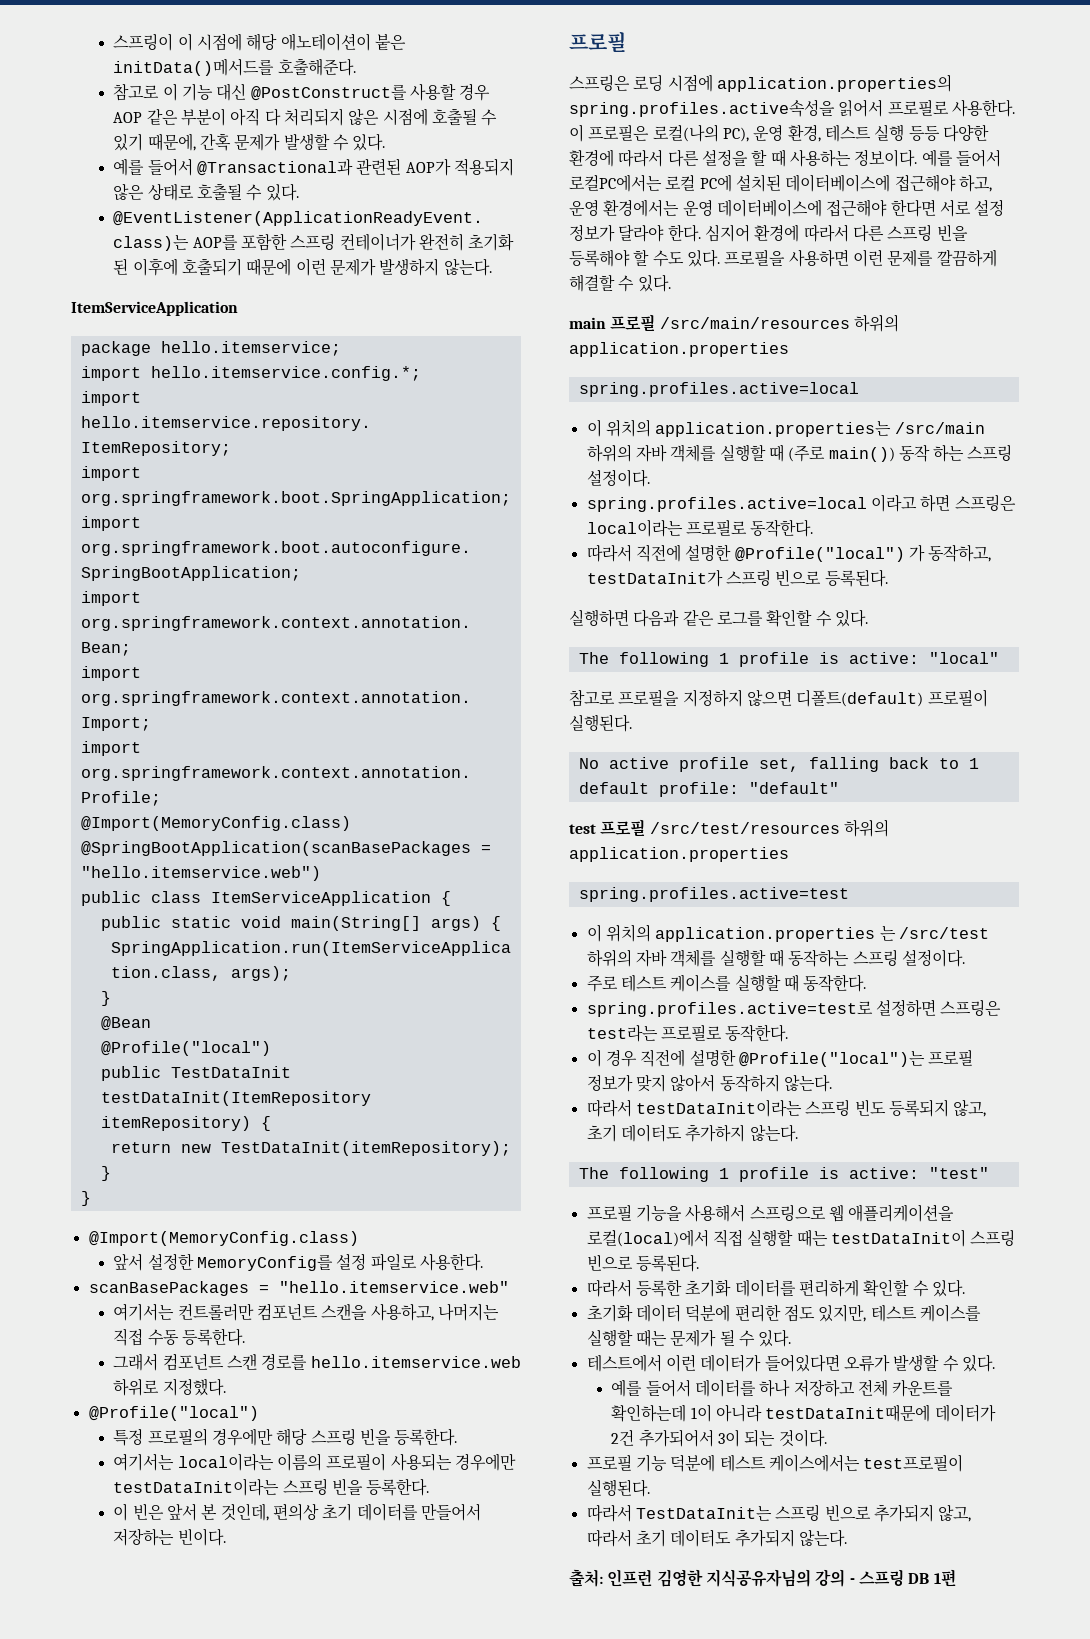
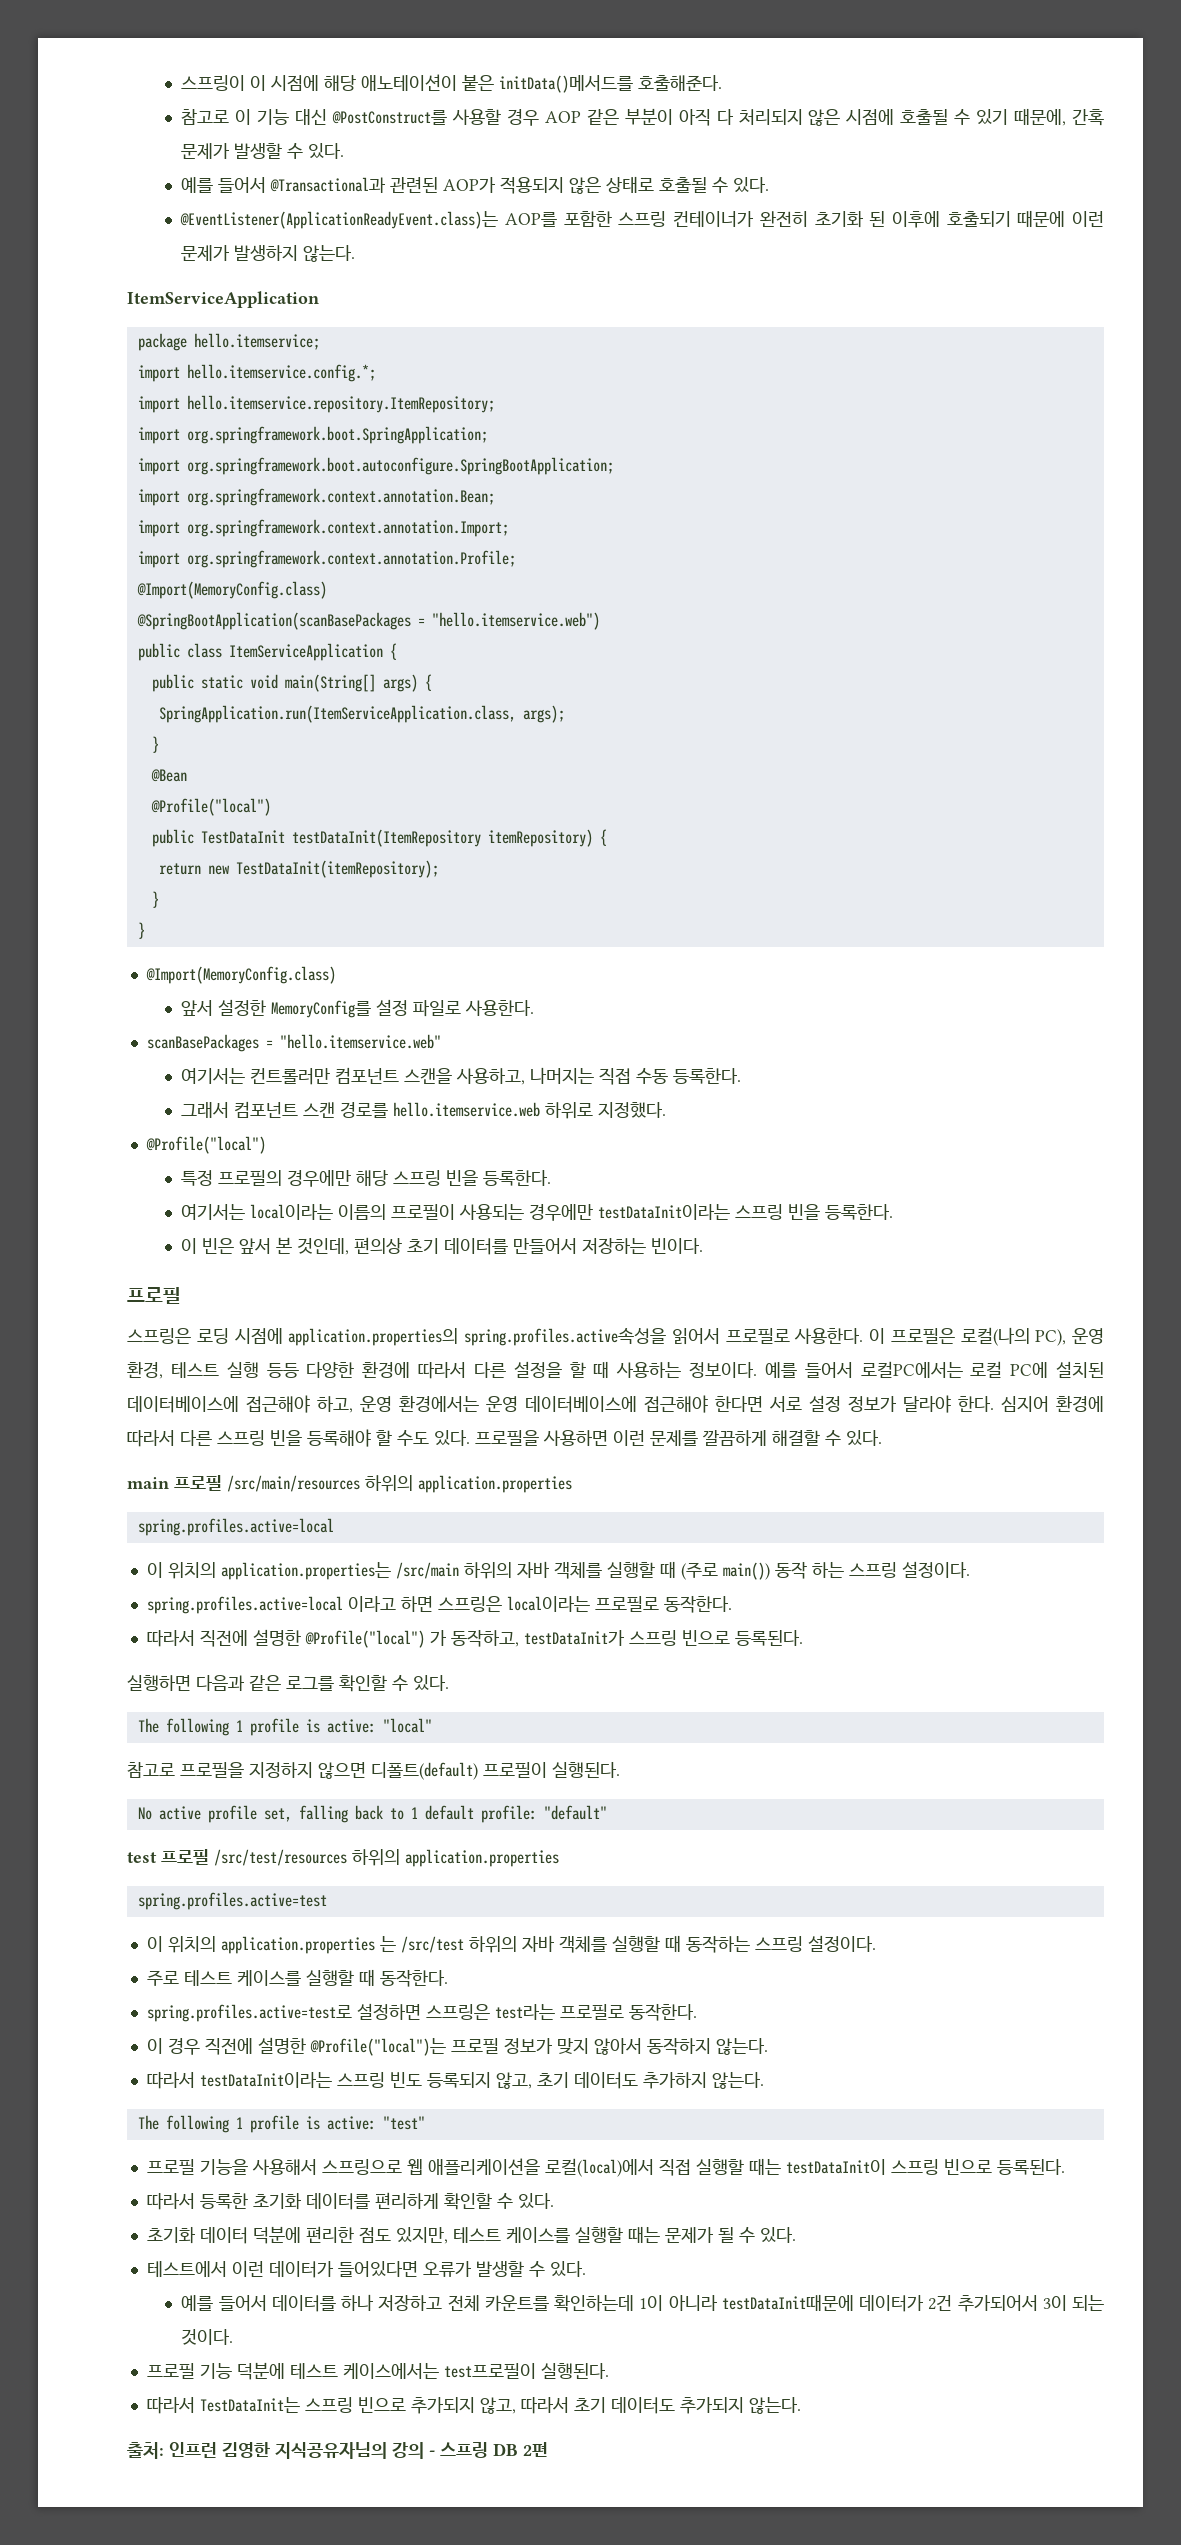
- 출처: 인프런 김영한 지식공유자님의 강의 - 스프링 DB 1편
+ 출처: 인프런 김영한 지식공유자님의 강의 - 스프링 DB 2편

